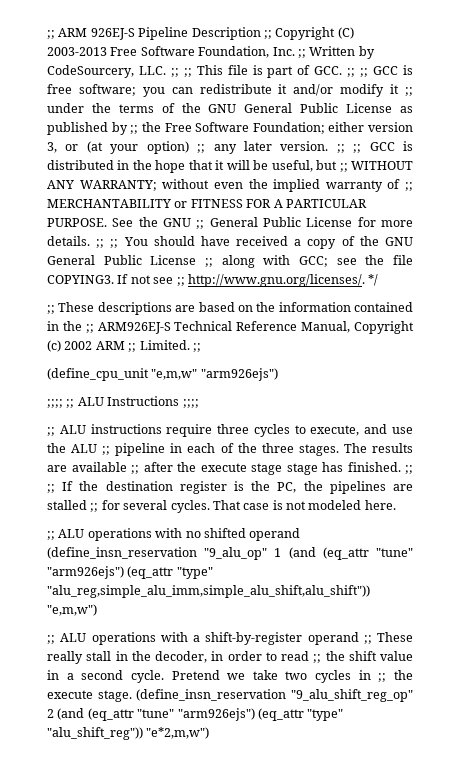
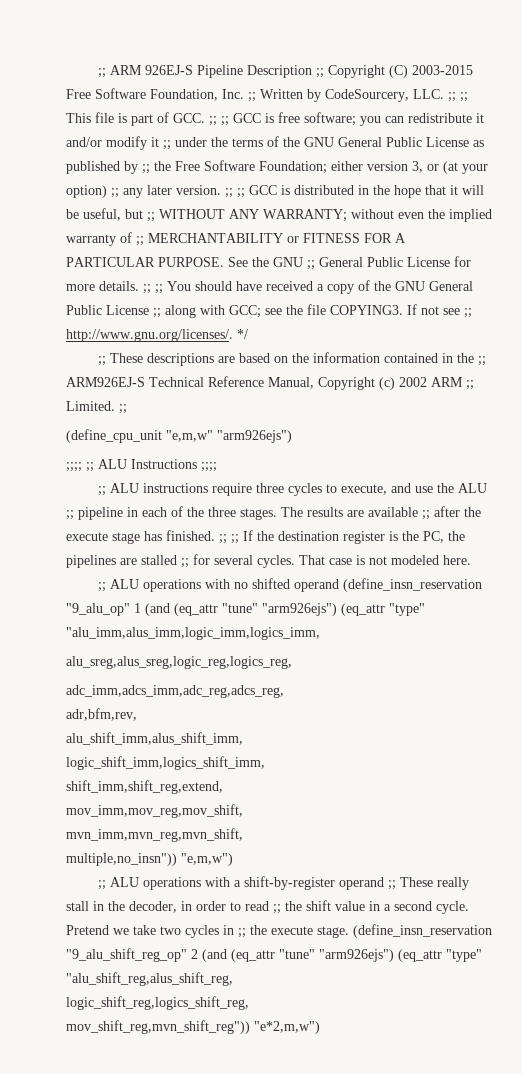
- Copyright (C) 2003-2013 Free Software Foundation, Inc. ;;
+ Copyright (C) 2003-2015 Free Software Foundation, Inc. ;;
- The results are available ;; after the execute stage stage has finished. ;; ;; If the destination register is the PC, the pipelines are stalled ;; for several cycles.
+ The results are available ;; after the execute stage has finished. ;; ;; If the destination register is the PC, the pipelines are stalled ;; for several cycles.
- ;; ALU operations with no shifted operand (define_insn_reservation "9_alu_op" 1 (and (eq_attr "tune" "arm926ejs") (eq_attr "type" "alu_reg,simple_alu_imm,simple_alu_shift,alu_shift")) "e,m,w")
+ ;; ALU operations with no shifted operand (define_insn_reservation "9_alu_op" 1 (and (eq_attr "tune" "arm926ejs") (eq_attr "type" "alu_imm,alus_imm,logic_imm,logics_imm,
+ alu_sreg,alus_sreg,logic_reg,logics_reg,
+ adc_imm,adcs_imm,adc_reg,adcs_reg,
+ adr,bfm,rev,
+ alu_shift_imm,alus_shift_imm,
+ logic_shift_imm,logics_shift_imm,
+ shift_imm,shift_reg,extend,
+ mov_imm,mov_reg,mov_shift,
+ mvn_imm,mvn_reg,mvn_shift,
+ multiple,no_insn")) "e,m,w")
- (define_insn_reservation "9_alu_shift_reg_op" 2 (and (eq_attr "tune" "arm926ejs") (eq_attr "type" "alu_shift_reg")) "e*2,m,w")
+ (define_insn_reservation "9_alu_shift_reg_op" 2 (and (eq_attr "tune" "arm926ejs") (eq_attr "type" "alu_shift_reg,alus_shift_reg,
+ logic_shift_reg,logics_shift_reg,
+ mov_shift_reg,mvn_shift_reg")) "e*2,m,w")

